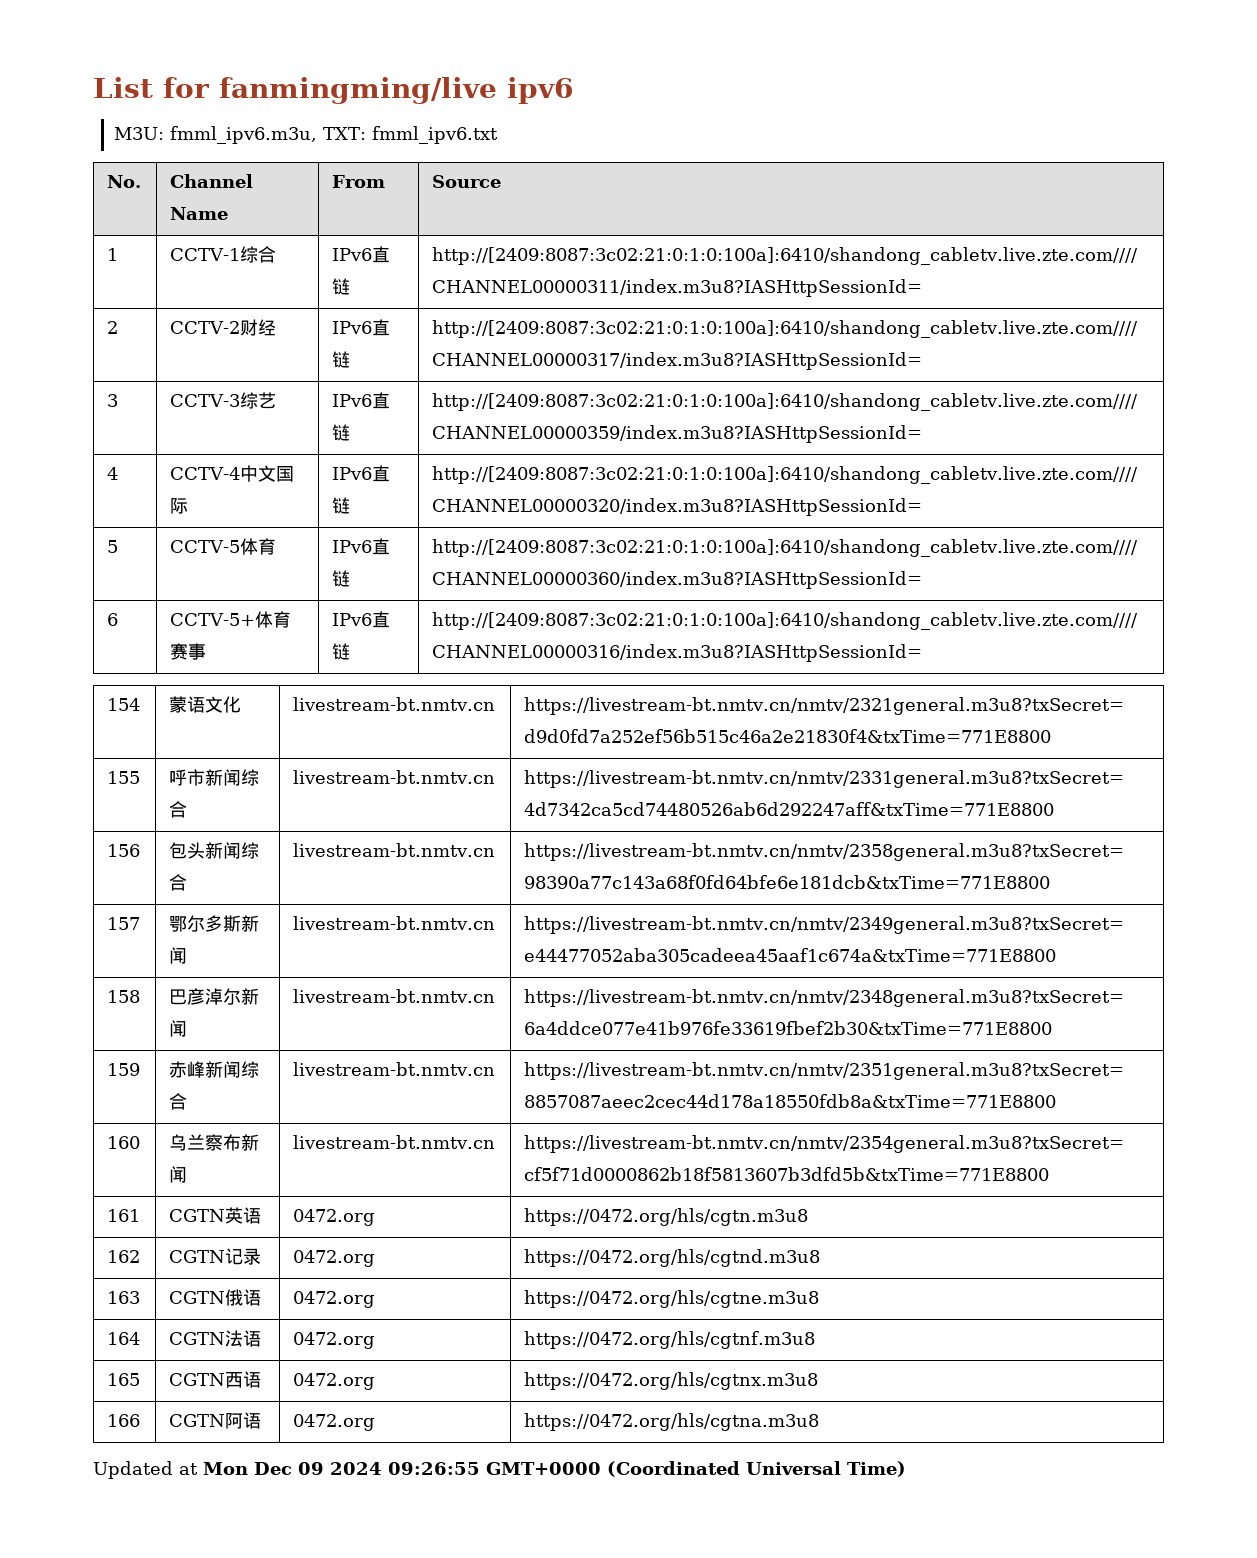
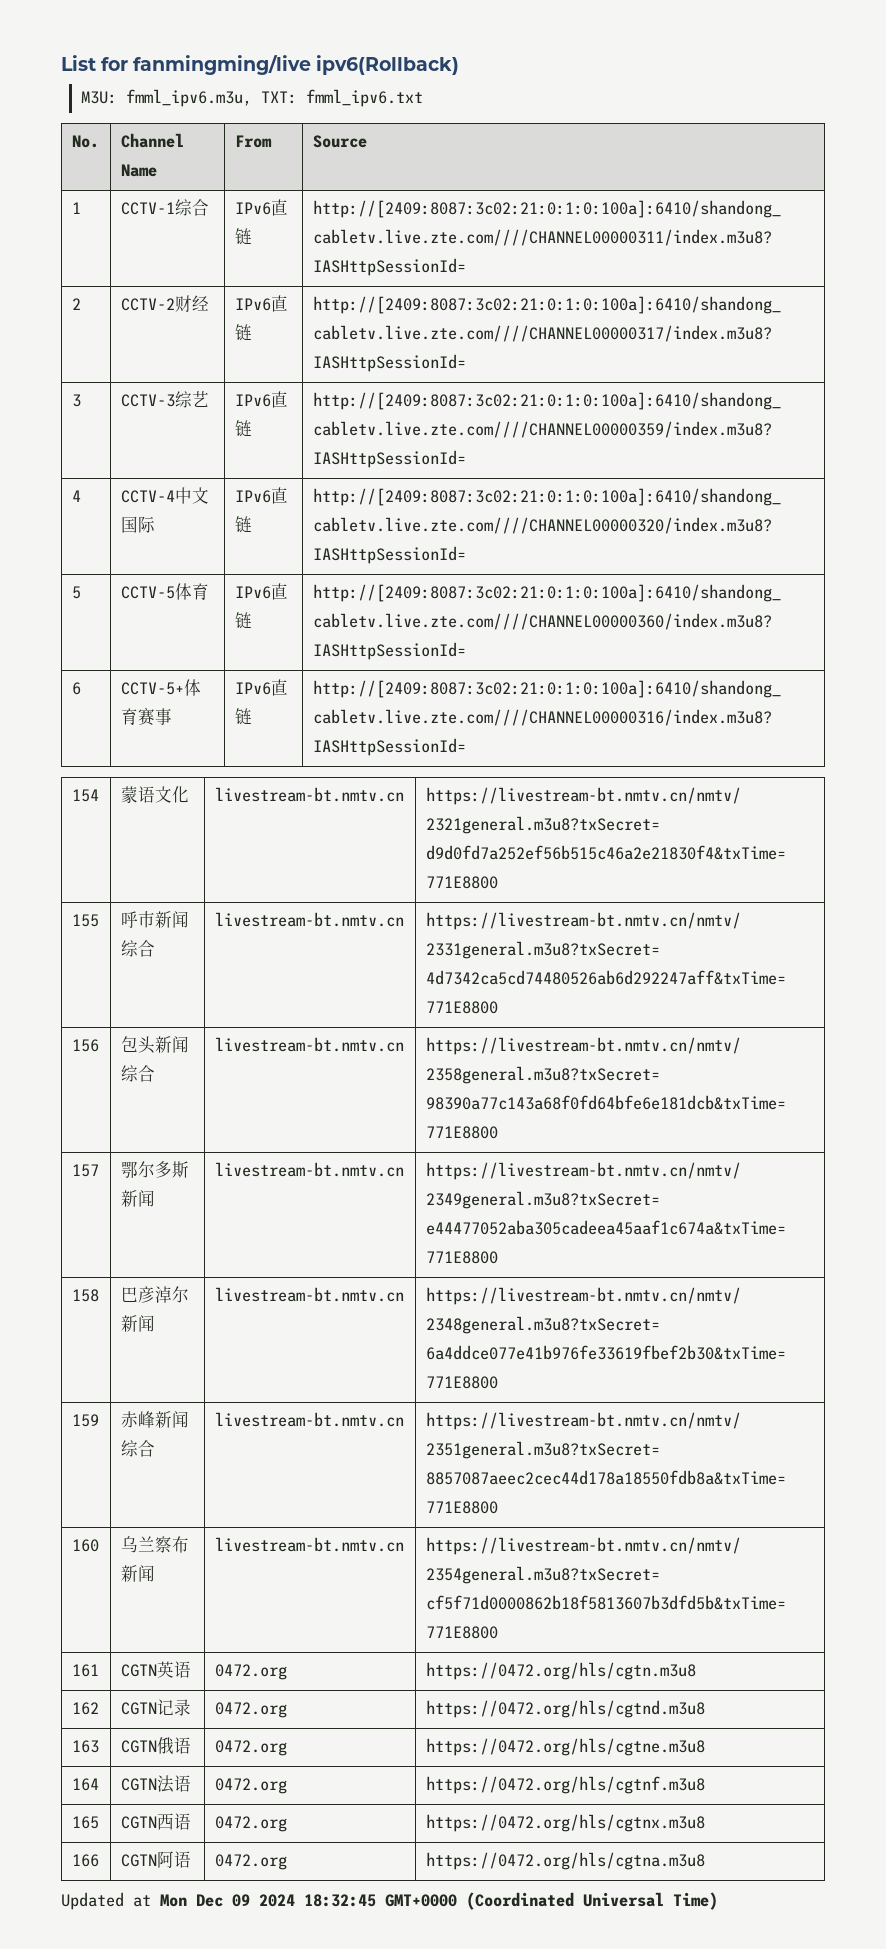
- List for fanmingming/live ipv6
+ List for fanmingming/live ipv6(Rollback)
- Updated at Mon Dec 09 2024 09:26:55 GMT+0000 (Coordinated Universal Time)
+ Updated at Mon Dec 09 2024 18:32:45 GMT+0000 (Coordinated Universal Time)

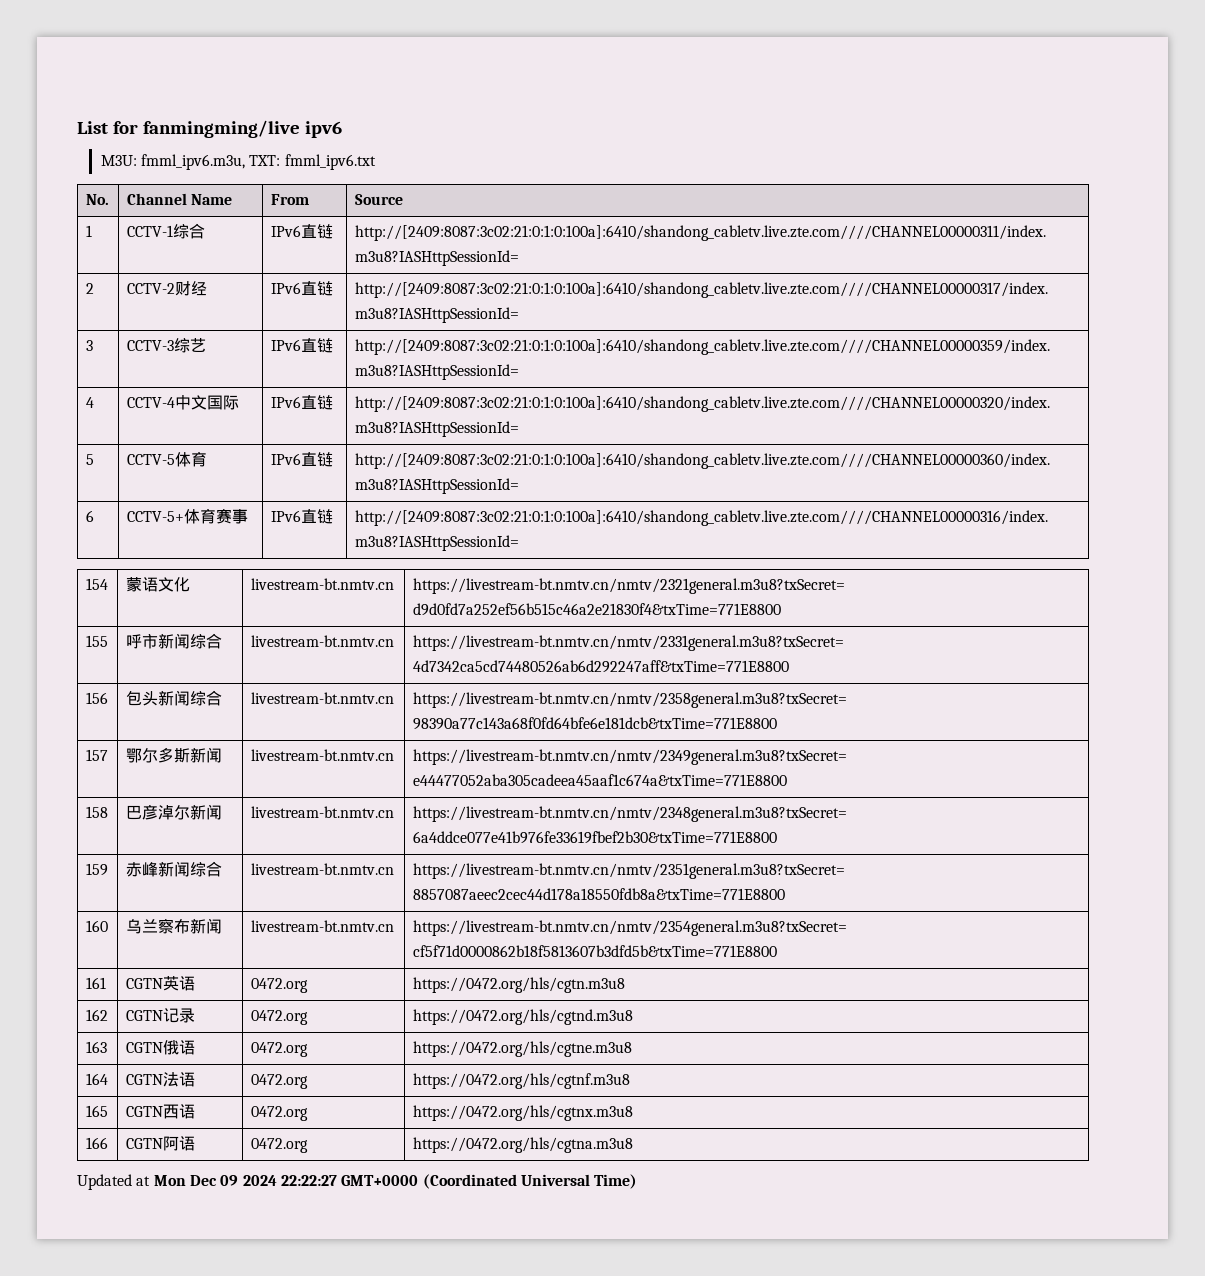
- List for fanmingming/live ipv6(Rollback)
+ List for fanmingming/live ipv6
- Updated at Mon Dec 09 2024 18:32:45 GMT+0000 (Coordinated Universal Time)
+ Updated at Mon Dec 09 2024 22:22:27 GMT+0000 (Coordinated Universal Time)

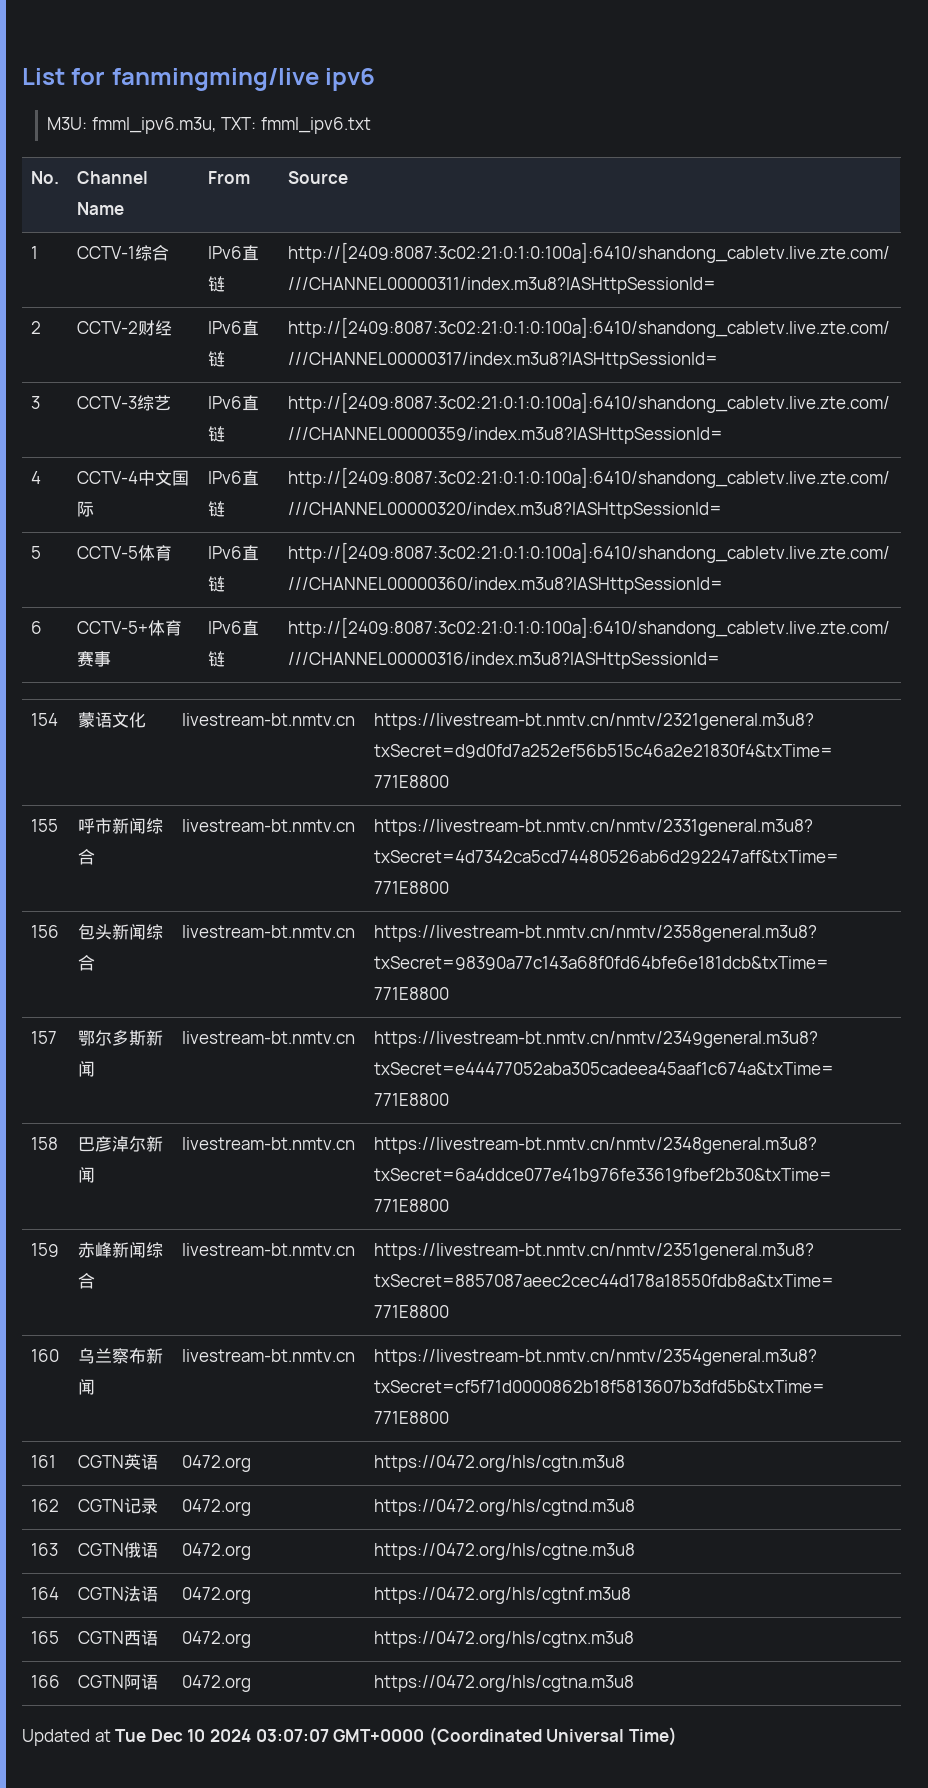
- Updated at Mon Dec 09 2024 22:22:27 GMT+0000 (Coordinated Universal Time)
+ Updated at Tue Dec 10 2024 03:07:07 GMT+0000 (Coordinated Universal Time)

